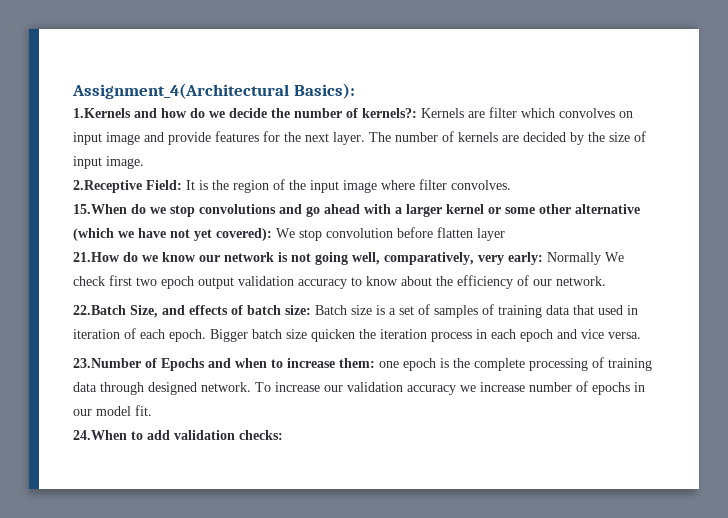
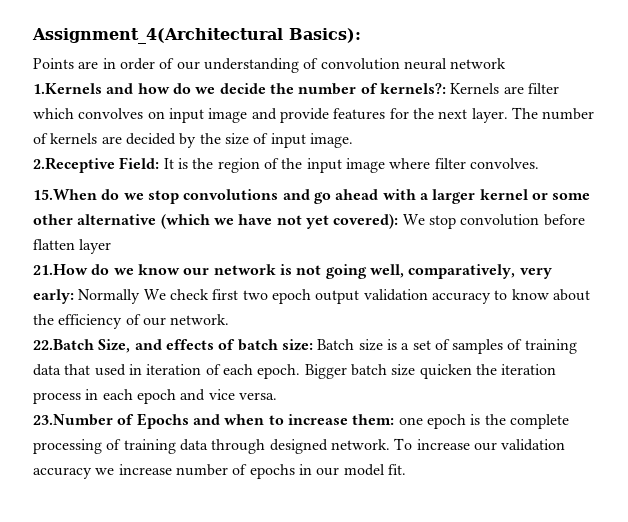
+ Points are in order of our understanding of convolution neural network
- 24.When to add validation checks:

